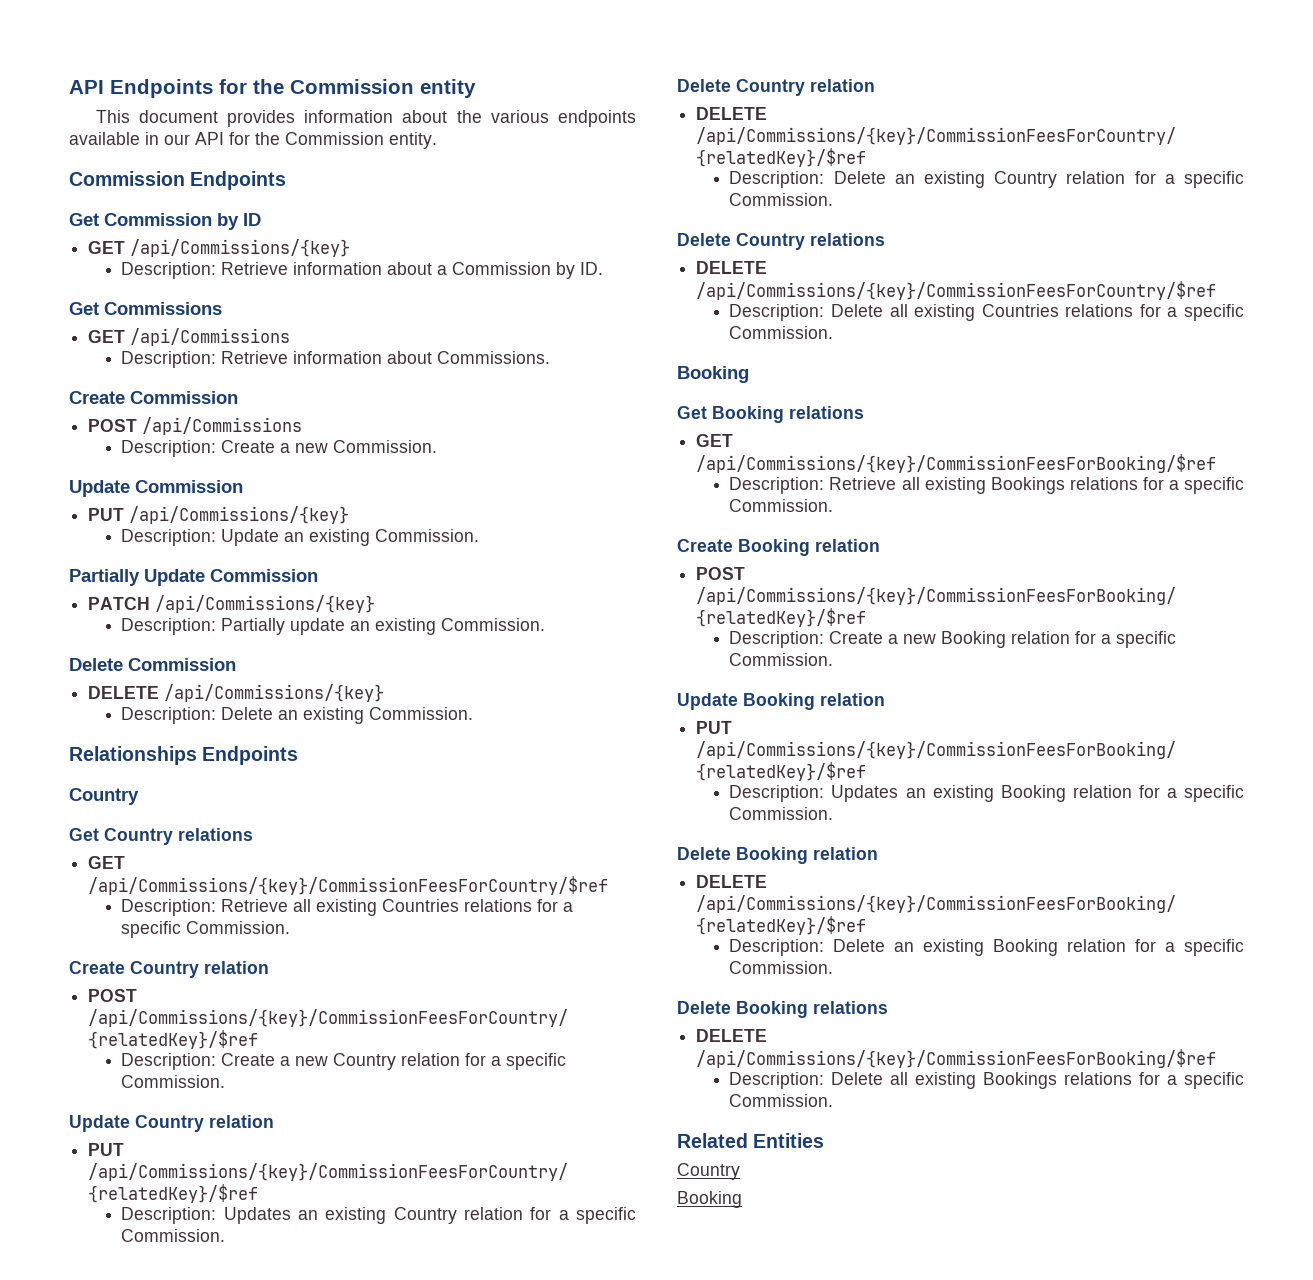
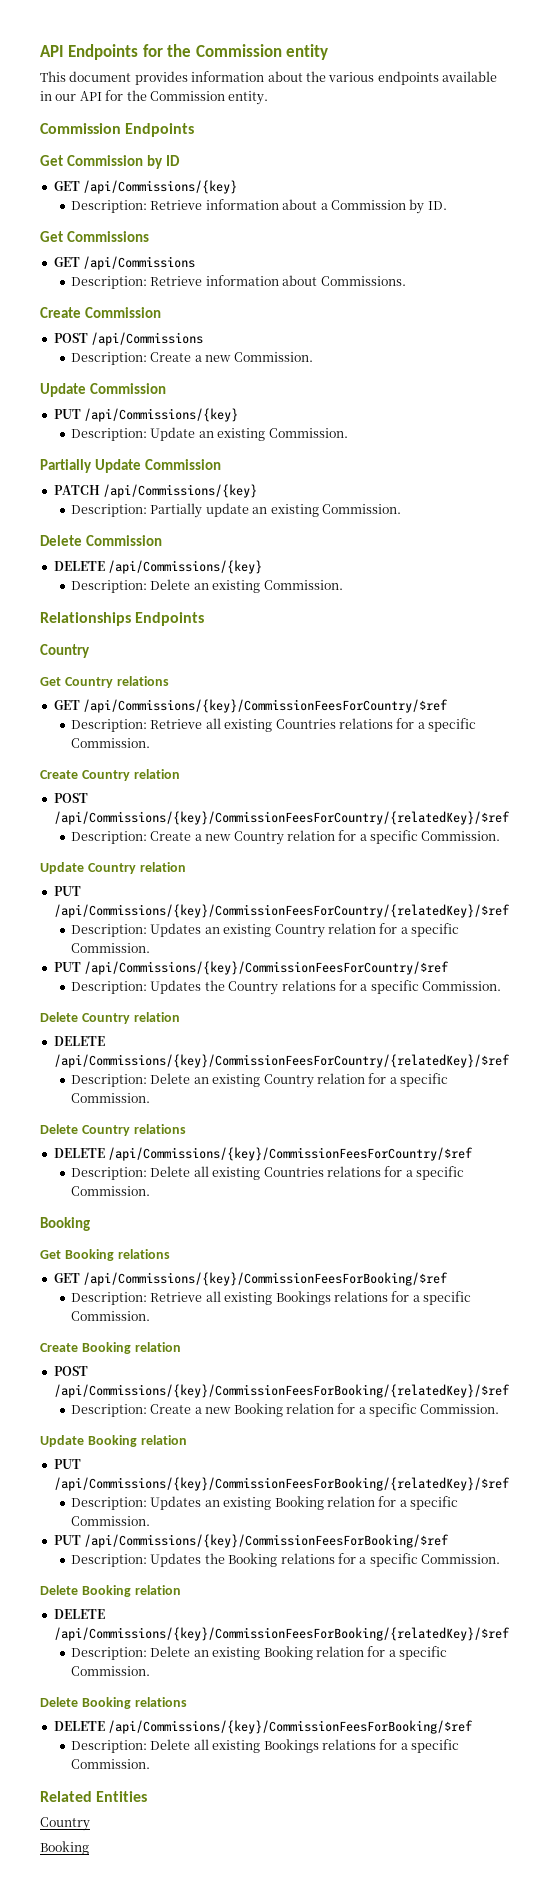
+ PUT /api/Commissions/{key}/CommissionFeesForCountry/$ref
+ Description: Updates the Country relations for a specific Commission.
+ PUT /api/Commissions/{key}/CommissionFeesForBooking/$ref
+ Description: Updates the Booking relations for a specific Commission.

